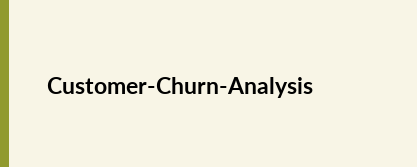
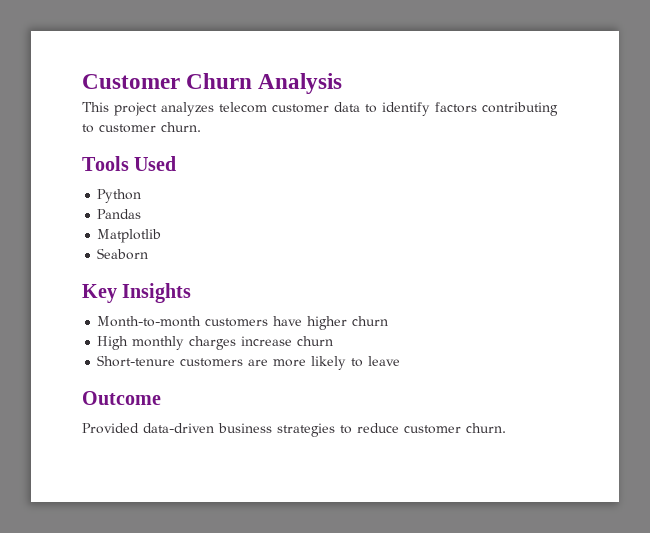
- Customer-Churn-Analysis
+ Customer Churn Analysis
+ This project analyzes telecom customer data to identify factors contributing to customer churn.
+ Tools Used
+ Python
+ Pandas
+ Matplotlib
+ Seaborn
+ Key Insights
+ Month-to-month customers have higher churn
+ High monthly charges increase churn
+ Short-tenure customers are more likely to leave
+ Outcome
+ Provided data-driven business strategies to reduce customer churn.

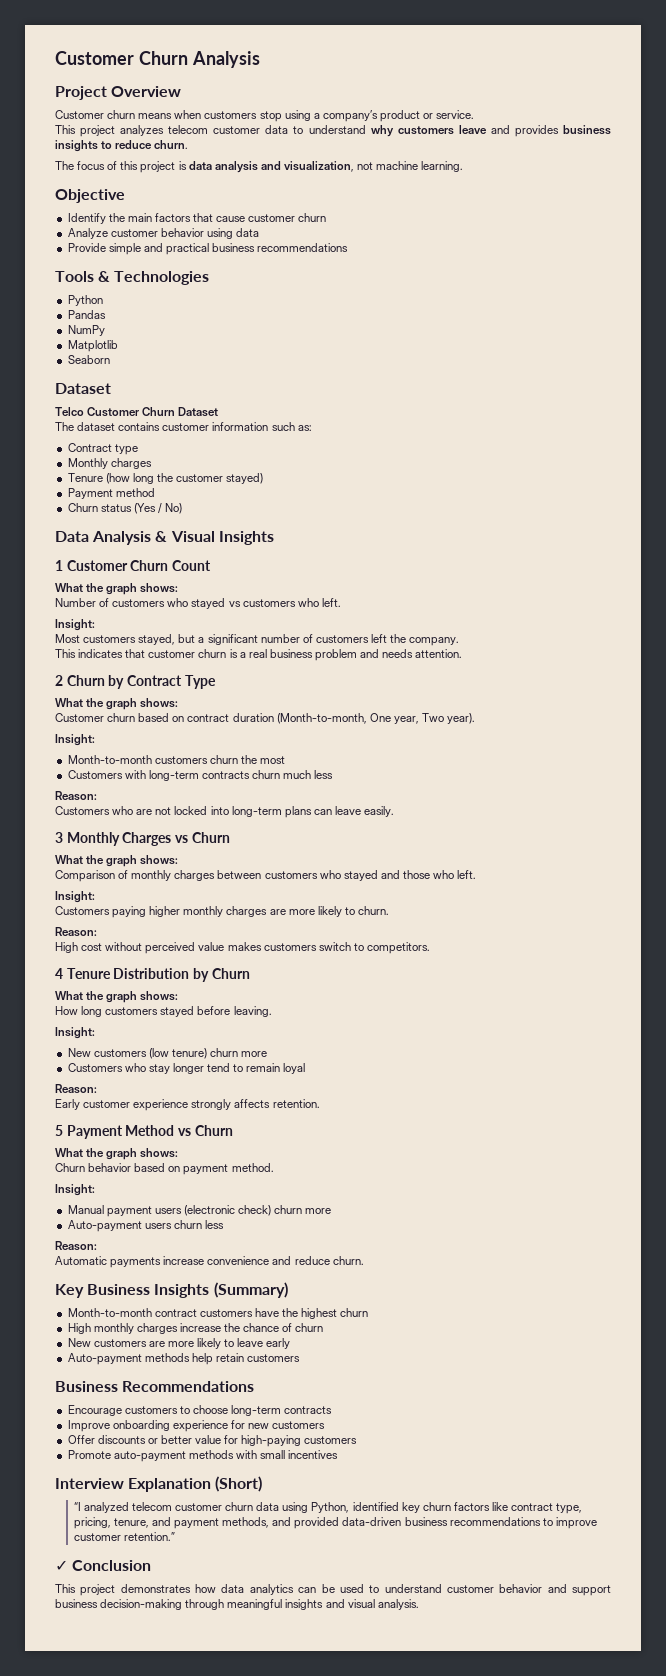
+ Project Overview
+ Customer churn means when customers stop using a company’s product or service.
- This project analyzes telecom customer data to identify factors contributing to customer churn.
+ This project analyzes telecom customer data to understand why customers leave and provides business insights to reduce churn.
+ The focus of this project is data analysis and visualization, not machine learning.
+ Objective
+ Identify the main factors that cause customer churn
+ Analyze customer behavior using data
+ Provide simple and practical business recommendations
- Tools Used
+ Tools & Technologies
+ NumPy
  Seaborn
- Key Insights
- Month-to-month customers have higher churn
+ Dataset
+ Telco Customer Churn Dataset
+ The dataset contains customer information such as:
+ Contract type
+ Monthly charges
+ Tenure (how long the customer stayed)
+ Payment method
+ Churn status (Yes / No)
+ Data Analysis & Visual Insights
+ 1 Customer Churn Count
+ What the graph shows:
+ Number of customers who stayed vs customers who left.
+ Insight:
+ Most customers stayed, but a significant number of customers left the company.
+ This indicates that customer churn is a real business problem and needs attention.
+ 2 Churn by Contract Type
+ What the graph shows:
+ Customer churn based on contract duration (Month-to-month, One year, Two year).
+ Insight:
+ Month-to-month customers churn the most
+ Customers with long-term contracts churn much less
+ Reason:
+ Customers who are not locked into long-term plans can leave easily.
+ 3 Monthly Charges vs Churn
+ What the graph shows:
+ Comparison of monthly charges between customers who stayed and those who left.
+ Insight:
+ Customers paying higher monthly charges are more likely to churn.
+ Reason:
+ High cost without perceived value makes customers switch to competitors.
+ 4 Tenure Distribution by Churn
+ What the graph shows:
+ How long customers stayed before leaving.
+ Insight:
+ New customers (low tenure) churn more
+ Customers who stay longer tend to remain loyal
+ Reason:
+ Early customer experience strongly affects retention.
+ 5 Payment Method vs Churn
+ What the graph shows:
+ Churn behavior based on payment method.
+ Insight:
+ Manual payment users (electronic check) churn more
+ Auto-payment users churn less
+ Reason:
+ Automatic payments increase convenience and reduce churn.
+ Key Business Insights (Summary)
+ Month-to-month contract customers have the highest churn
- High monthly charges increase churn
- Short-tenure customers are more likely to leave
- Outcome
- Provided data-driven business strategies to reduce customer churn.
+ High monthly charges increase the chance of churn
+ New customers are more likely to leave early
+ Auto-payment methods help retain customers
+ Business Recommendations
+ Encourage customers to choose long-term contracts
+ Improve onboarding experience for new customers
+ Offer discounts or better value for high-paying customers
+ Promote auto-payment methods with small incentives
+ Interview Explanation (Short)
+ “I analyzed telecom customer churn data using Python, identified key churn factors like contract type, pricing, tenure, and payment methods, and provided data-driven business recommendations to improve customer retention.”
+ ✓ Conclusion
+ This project demonstrates how data analytics can be used to understand customer behavior and support business decision-making through meaningful insights and visual analysis.

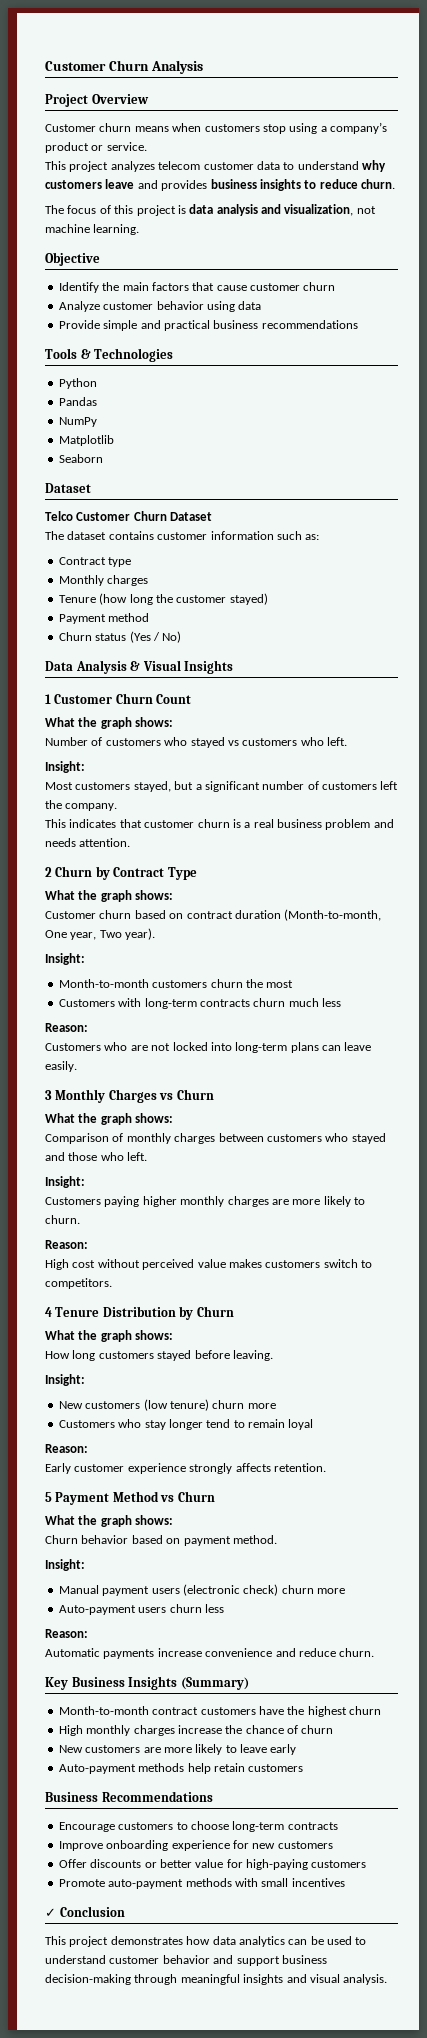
- Interview Explanation (Short)
- “I analyzed telecom customer churn data using Python, identified key churn factors like contract type, pricing, tenure, and payment methods, and provided data-driven business recommendations to improve customer retention.”

